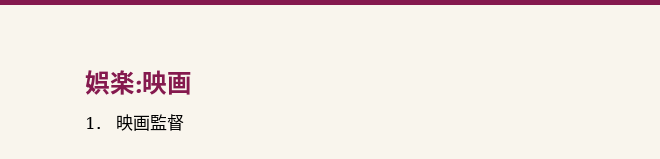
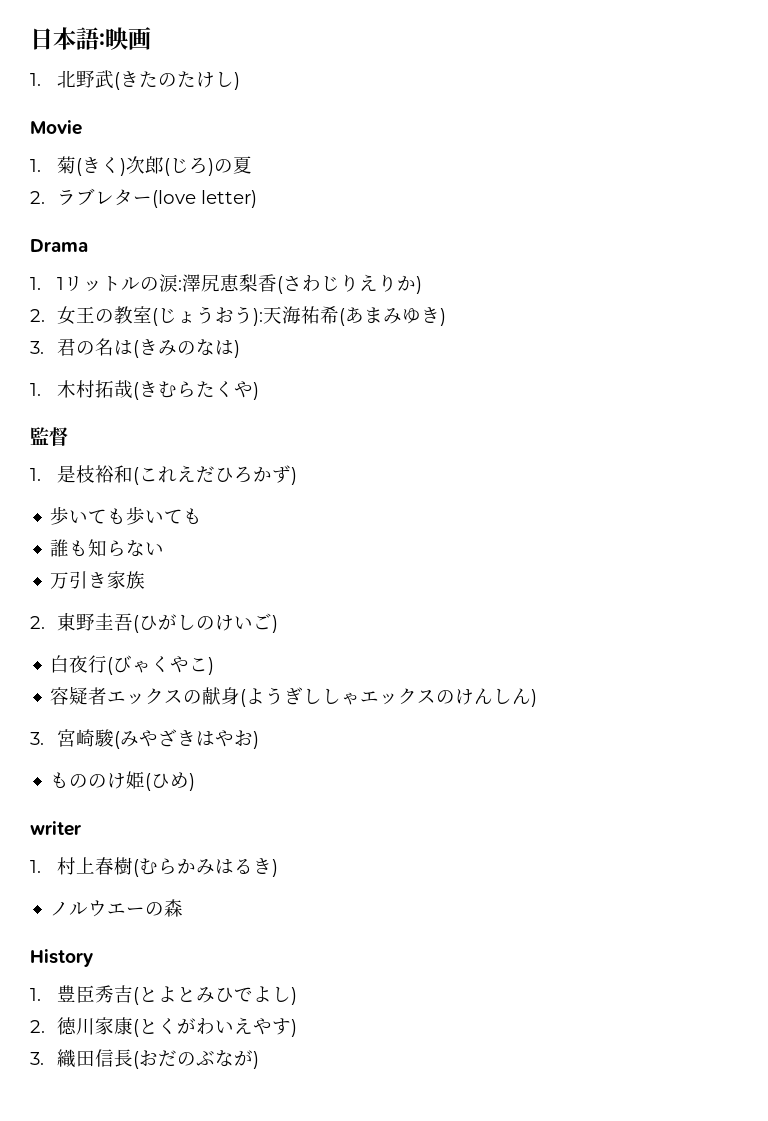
- 娯楽:映画
+ 日本語:映画
- 1.映画監督
+ 1.北野武(きたのたけし)
+ Movie
+ 1.菊(きく)次郎(じろ)の夏
+ 2.ラブレター(love letter)
+ Drama
+ 1. 1リットルの涙:澤尻恵梨香(さわじりえりか)
+ 2.女王の教室(じょうおう):天海祐希(あまみゆき)
+ 3.君の名は(きみのなは)
+ 1.木村拓哉(きむらたくや)
+ 監督
+ 1.是枝裕和(これえだひろかず)
+ 歩いても歩いても
+ 誰も知らない
+ 万引き家族
+ 2.東野圭吾(ひがしのけいご)
+ 白夜行(びゃくやこ)
+ 容疑者エックスの献身(ようぎししゃエックスのけんしん)
+ 3.宮崎駿(みやざきはやお)
+ もののけ姫(ひめ)
+ writer
+ 1.村上春樹(むらかみはるき)
+ ノルウエーの森
+ History
+ 1.豊臣秀吉(とよとみひでよし)
+ 2.徳川家康(とくがわいえやす)
+ 3.織田信長(おだのぶなが)

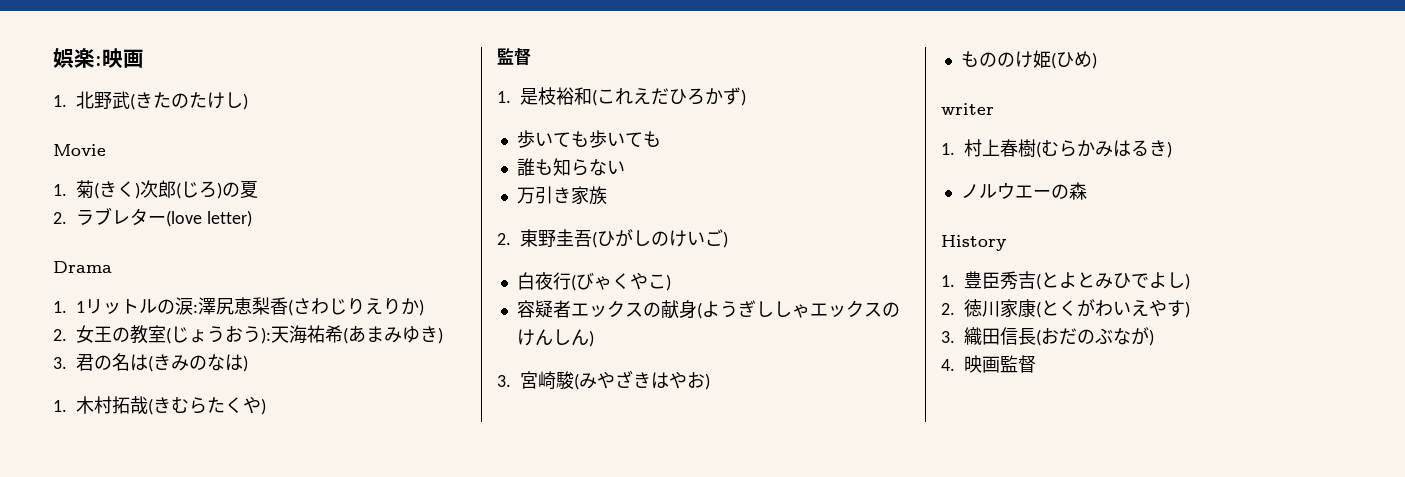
- 日本語:映画
+ 娯楽:映画
+ 4.映画監督

